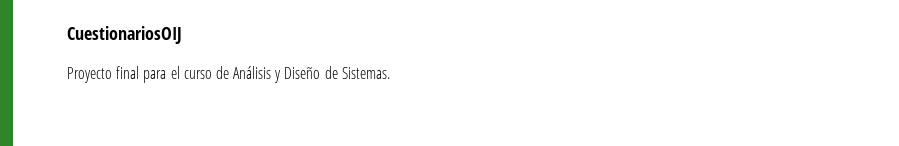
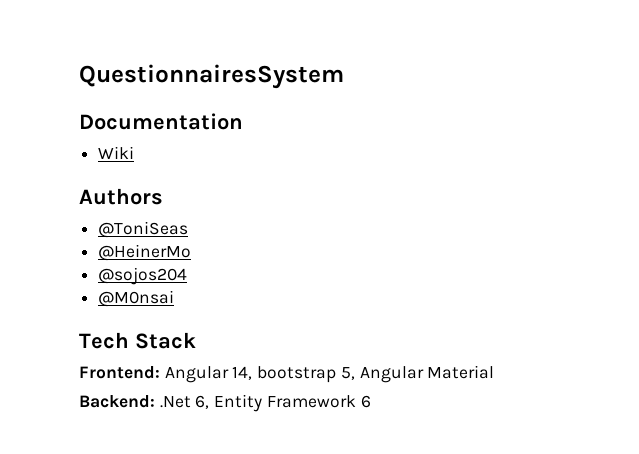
- CuestionariosOIJ
- Proyecto final para el curso de Análisis y Diseño de Sistemas.
+ QuestionnairesSystem
+ Documentation
+ Wiki
+ Authors
+ @ToniSeas
+ @HeinerMo
+ @sojos204
+ @M0nsai
+ Tech Stack
+ Frontend: Angular 14, bootstrap 5, Angular Material
+ Backend: .Net 6, Entity Framework 6

